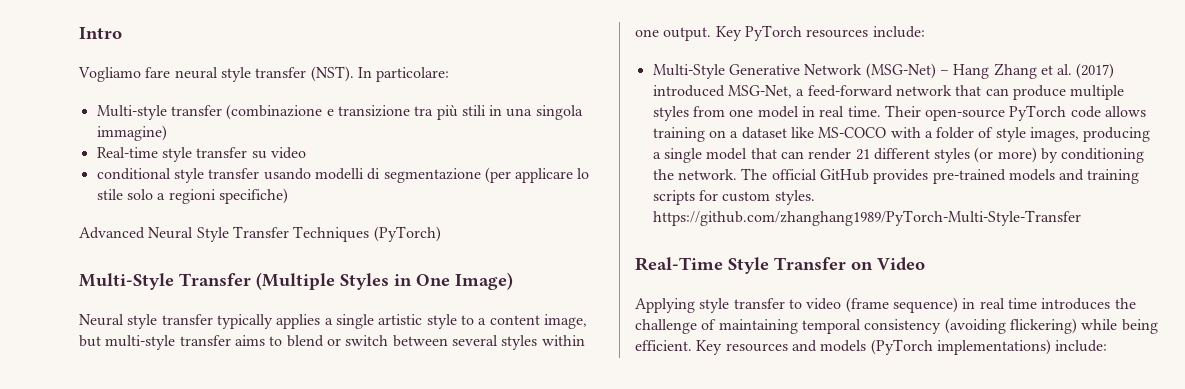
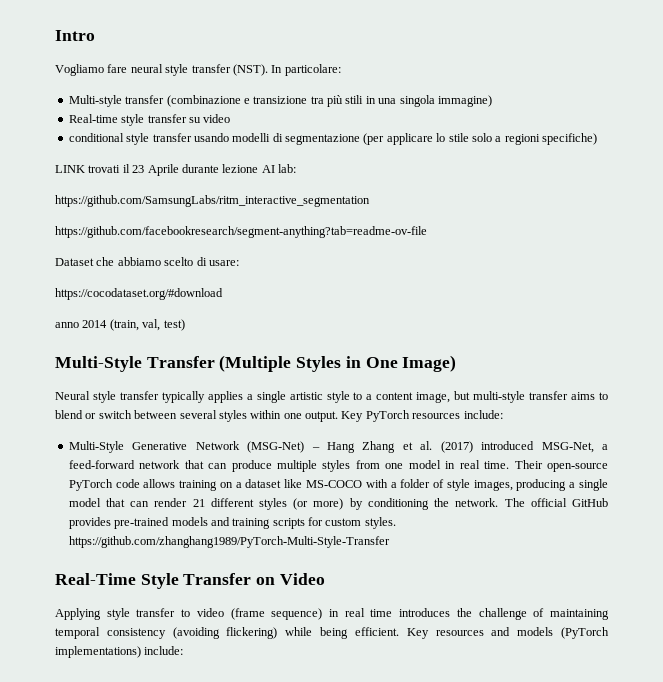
- Advanced Neural Style Transfer Techniques (PyTorch)
+ LINK trovati il 23 Aprile durante lezione AI lab:
+ https://github.com/SamsungLabs/ritm_interactive_segmentation
+ https://github.com/facebookresearch/segment-anything?tab=readme-ov-file
+ Dataset che abbiamo scelto di usare:
+ https://cocodataset.org/#download
+ anno 2014 (train, val, test)

